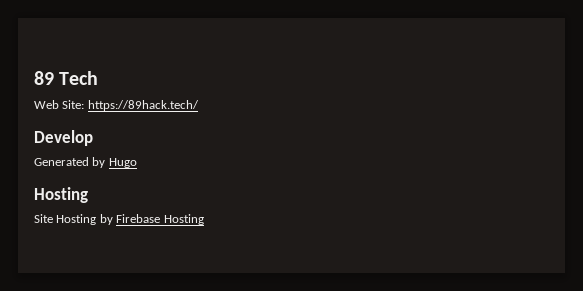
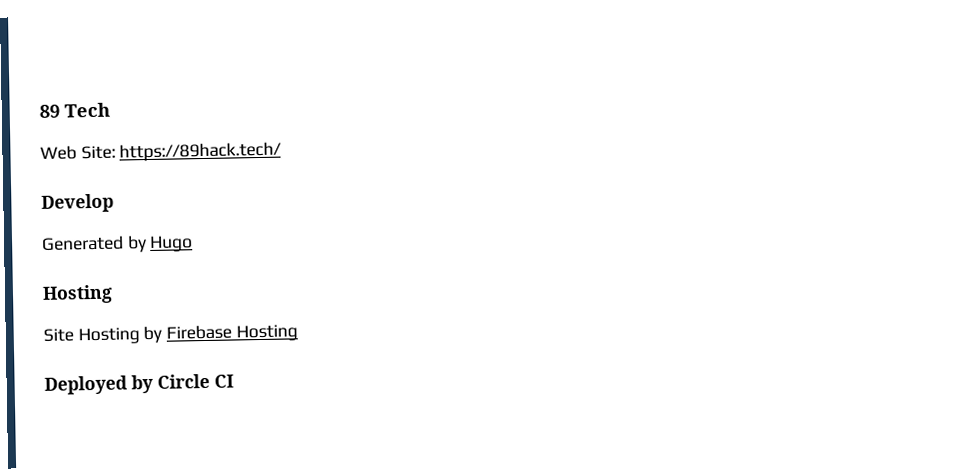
+ Deployed by Circle CI

